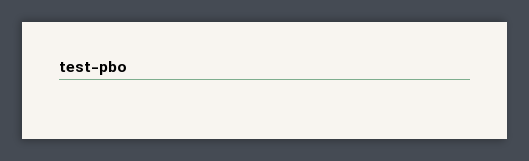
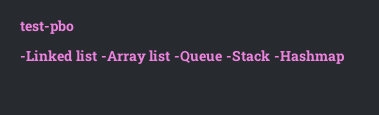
+ -Linked list -Array list -Queue -Stack -Hashmap

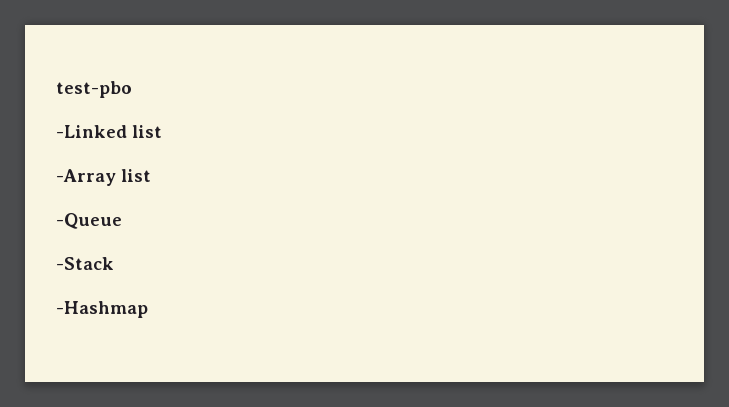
- -Linked list -Array list -Queue -Stack -Hashmap
+ -Linked list
+ -Array list
+ -Queue
+ -Stack
+ -Hashmap

